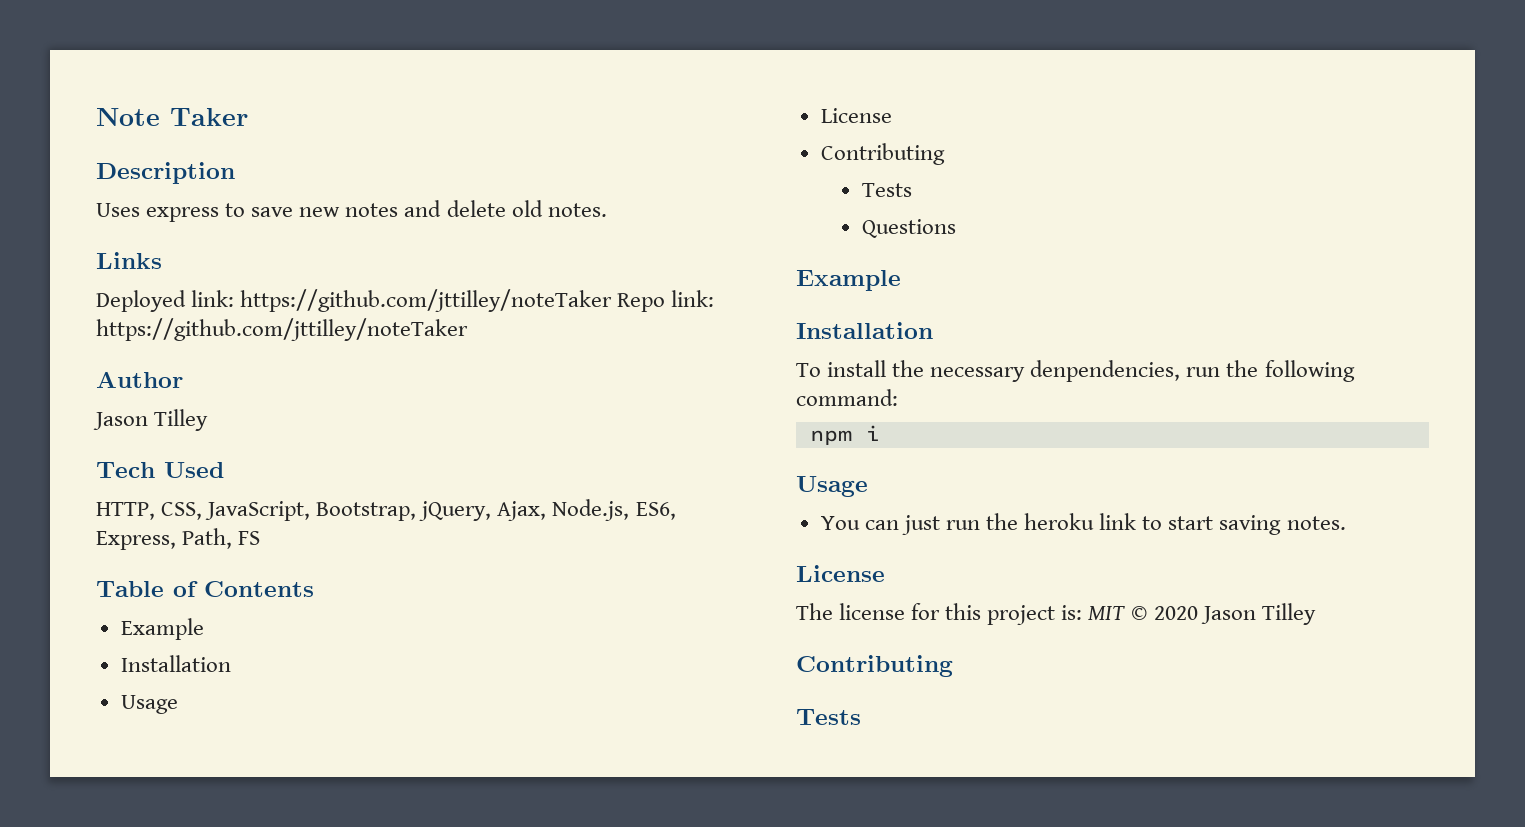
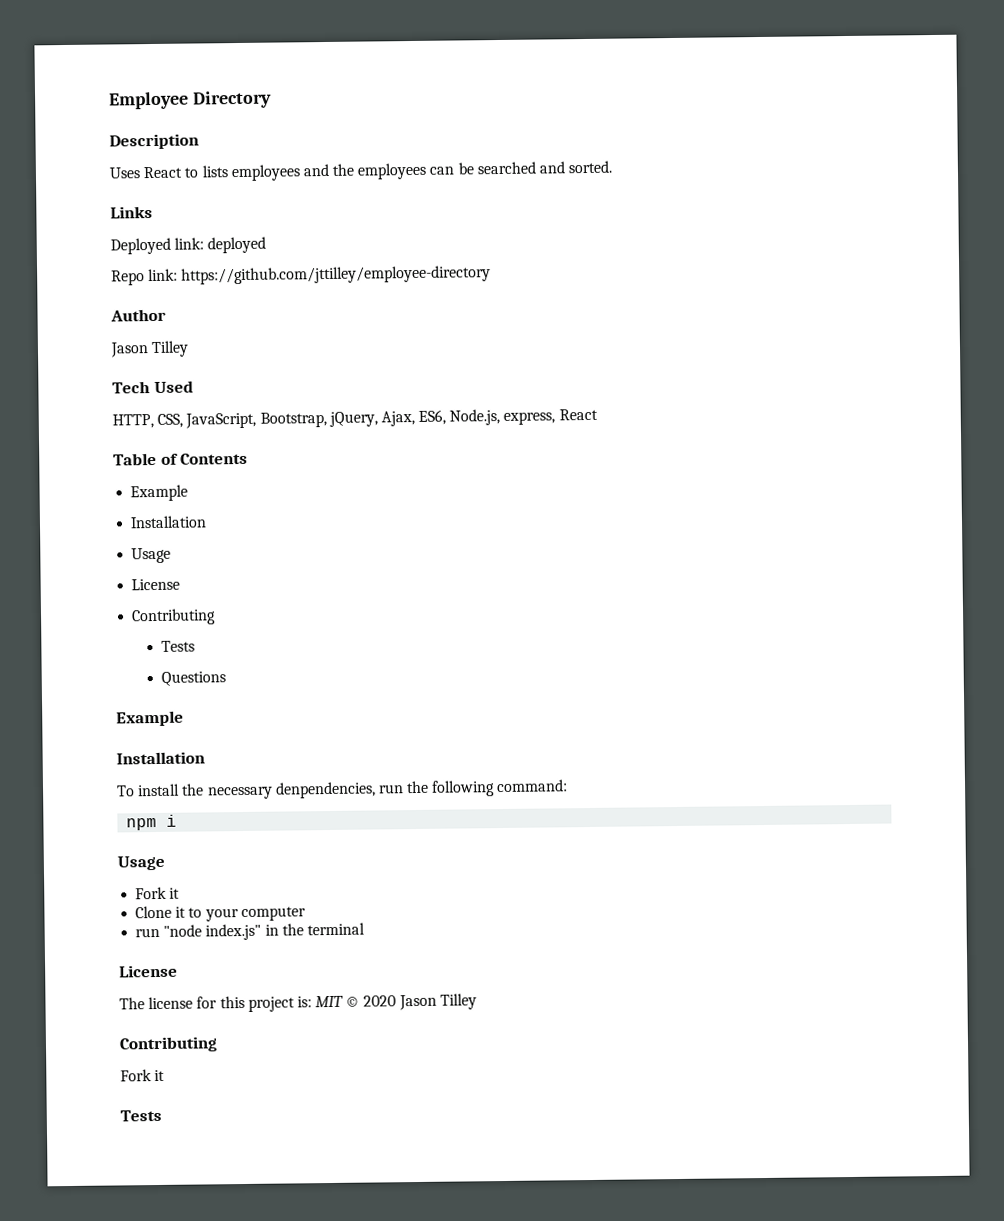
- Note Taker
+ Employee Directory
- Uses express to save new notes and delete old notes.
+ Uses React to lists employees and the employees can be searched and sorted.
- Deployed link: https://github.com/jttilley/noteTaker Repo link: https://github.com/jttilley/noteTaker
+ Deployed link: deployed
+ Repo link: https://github.com/jttilley/employee-directory
- HTTP, CSS, JavaScript, Bootstrap, jQuery, Ajax, Node.js, ES6, Express, Path, FS
+ HTTP, CSS, JavaScript, Bootstrap, jQuery, Ajax, ES6, Node.js, express, React
  npm i
  Usage
- You can just run the heroku link to start saving notes.
+ Fork it
+ Clone it to your computer
+ run "node index.js" in the terminal
  The license for this project is: MIT © 2020 Jason Tilley
  Contributing
+ Fork it

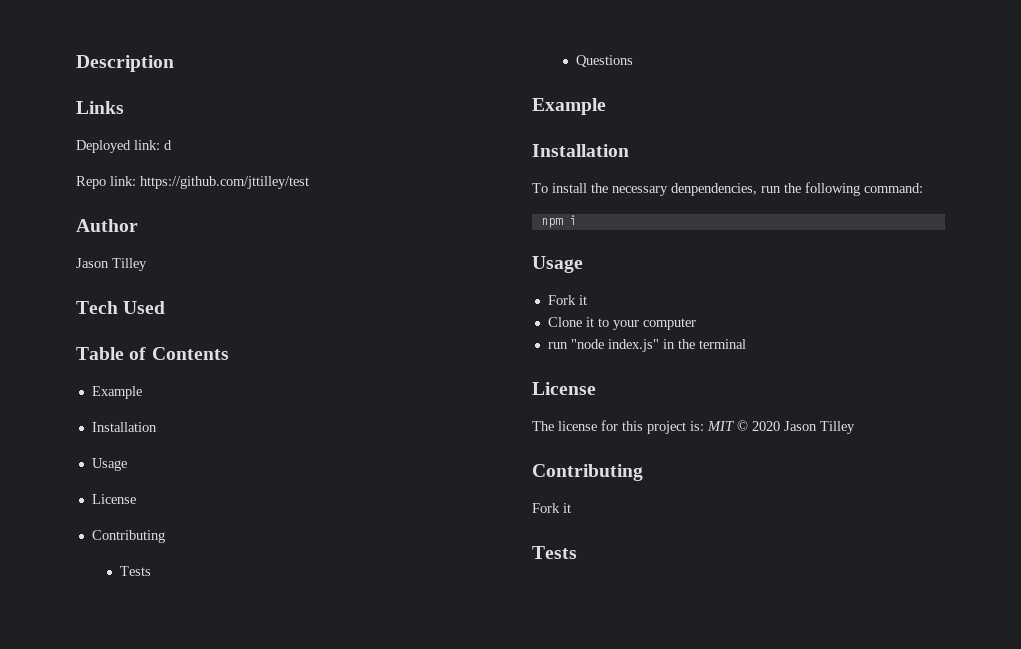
- Employee Directory
- Uses React to lists employees and the employees can be searched and sorted.
- Deployed link: deployed
+ Deployed link: d
- Repo link: https://github.com/jttilley/employee-directory
+ Repo link: https://github.com/jttilley/test
- HTTP, CSS, JavaScript, Bootstrap, jQuery, Ajax, ES6, Node.js, express, React

